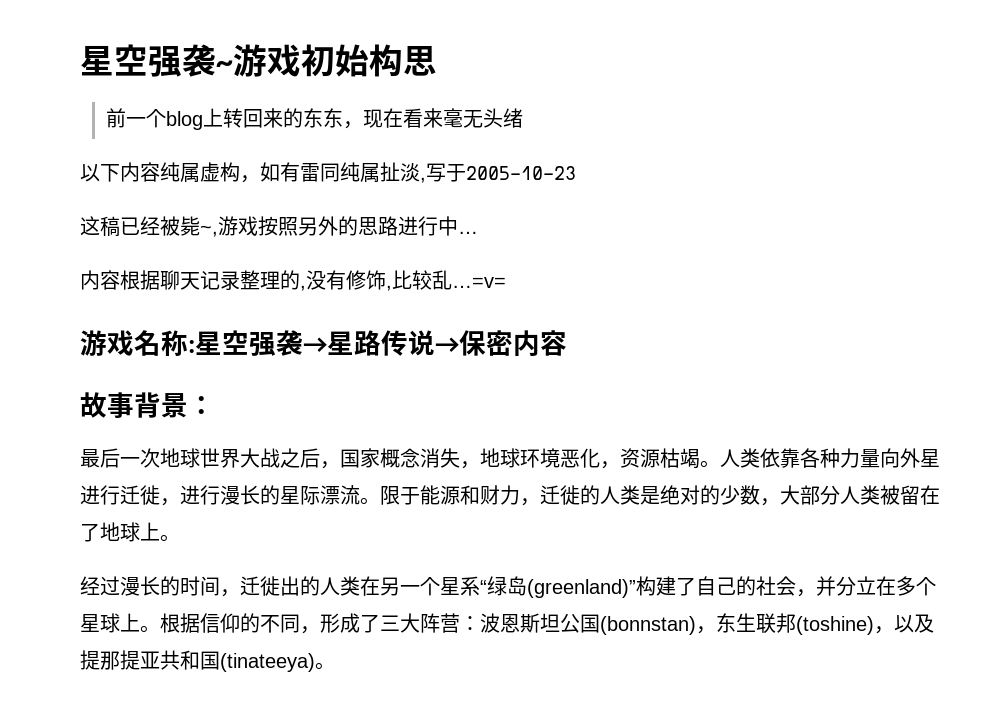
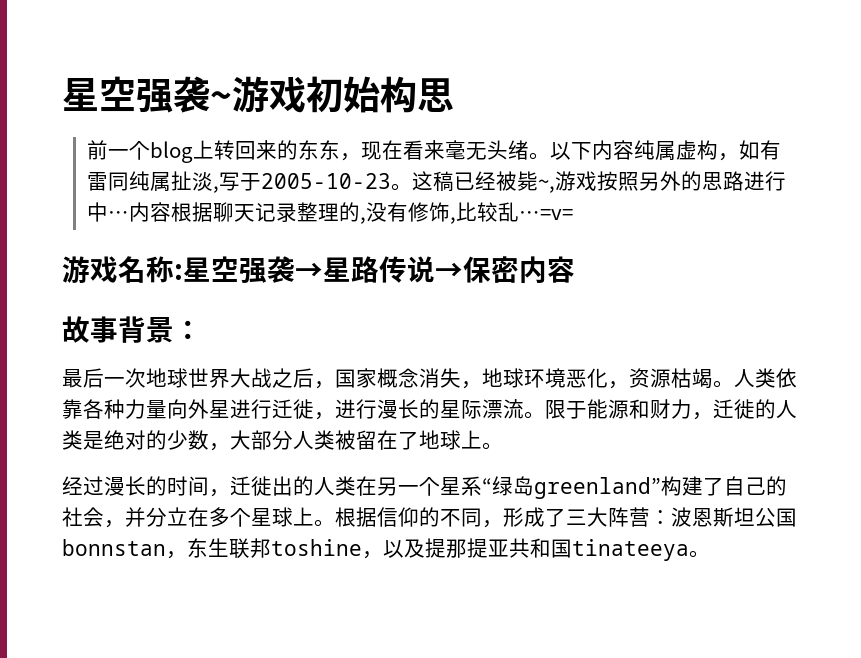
- 前一个blog上转回来的东东，现在看来毫无头绪
- 以下内容纯属虚构，如有雷同纯属扯淡,写于2005-10-23
- 这稿已经被毙~,游戏按照另外的思路进行中…
- 内容根据聊天记录整理的,没有修饰,比较乱…=v=
+ 前一个blog上转回来的东东，现在看来毫无头绪。以下内容纯属虚构，如有雷同纯属扯淡,写于2005-10-23。这稿已经被毙~,游戏按照另外的思路进行中…内容根据聊天记录整理的,没有修饰,比较乱…=v=
- 经过漫长的时间，迁徙出的人类在另一个星系“绿岛(greenland)”构建了自己的社会，并分立在多个星球上。
+ 经过漫长的时间，迁徙出的人类在另一个星系“绿岛greenland”构建了自己的社会，并分立在多个星球上。
- 根据信仰的不同，形成了三大阵营：波恩斯坦公国(bonnstan)，东生联邦(toshine)，以及提那提亚共和国(tinateeya)。
+ 根据信仰的不同，形成了三大阵营：波恩斯坦公国bonnstan，东生联邦toshine，以及提那提亚共和国tinateeya。

